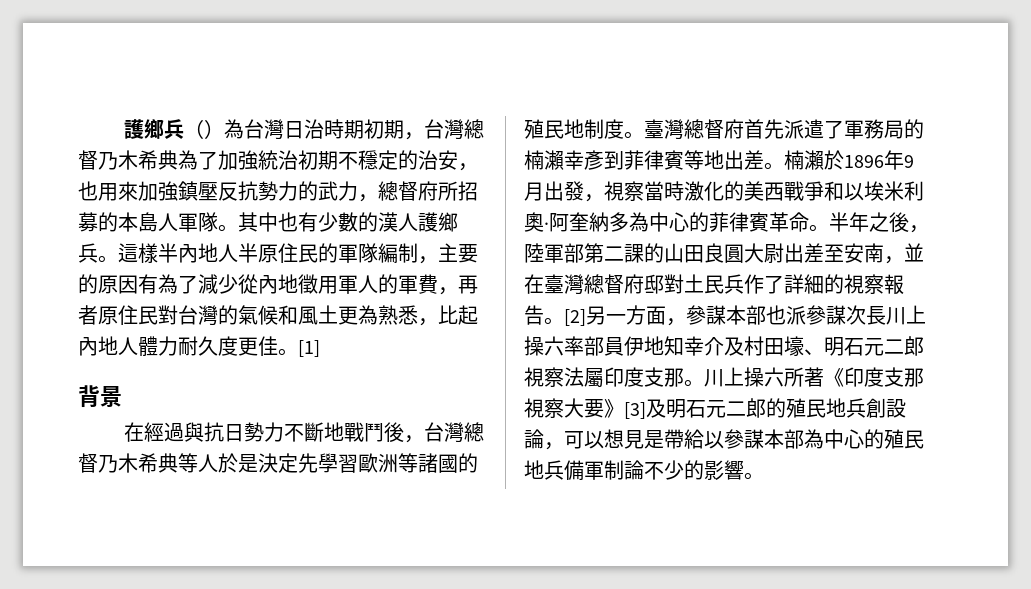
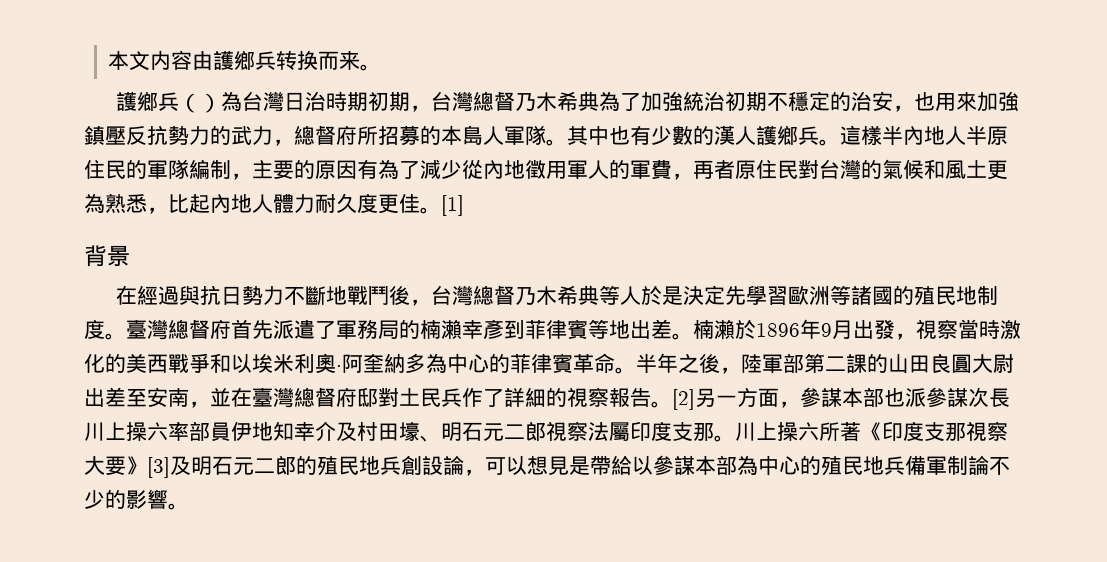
+ 本文内容由護鄉兵转换而来。

